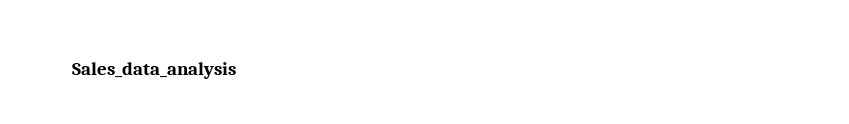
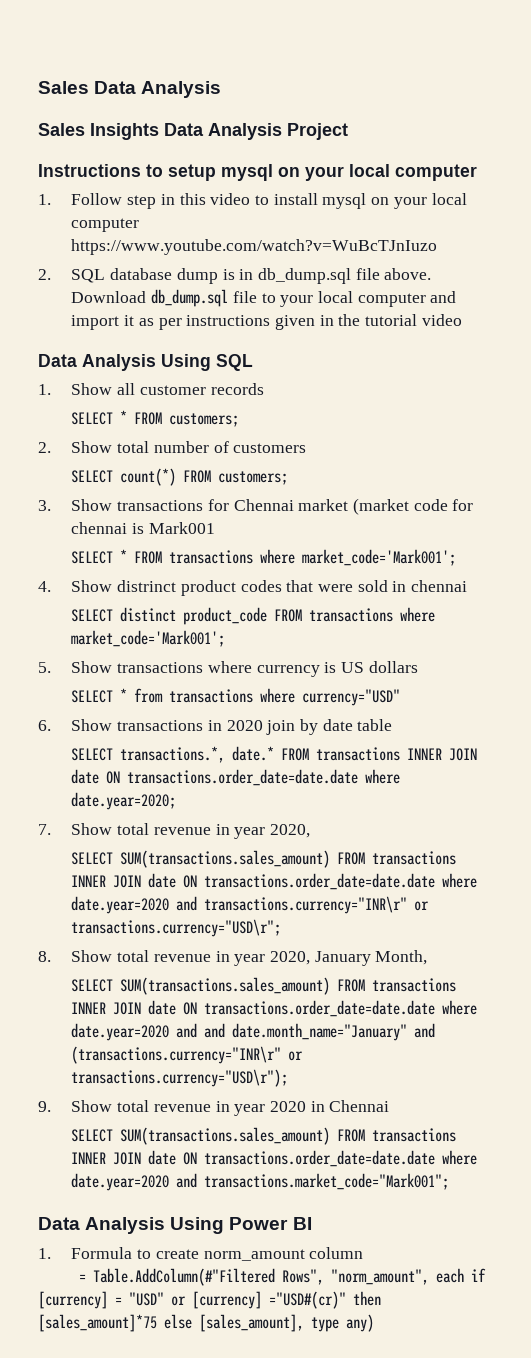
- Sales_data_analysis
+ Sales Data Analysis
+ Sales Insights Data Analysis Project
+ Instructions to setup mysql on your local computer
+ 1. Follow step in this video to install mysql on your local computer https://www.youtube.com/watch?v=WuBcTJnIuzo
+ 2. SQL database dump is in db_dump.sql file above. Download db_dump.sql file to your local computer and import it as per instructions given in the tutorial video
+ Data Analysis Using SQL
+ 1. Show all customer records
+ SELECT * FROM customers;
+ 2. Show total number of customers
+ SELECT count(*) FROM customers;
+ 3. Show transactions for Chennai market (market code for chennai is Mark001
+ SELECT * FROM transactions where market_code='Mark001';
+ 4. Show distrinct product codes that were sold in chennai
+ SELECT distinct product_code FROM transactions where market_code='Mark001';
+ 5. Show transactions where currency is US dollars
+ SELECT * from transactions where currency="USD"
+ 6. Show transactions in 2020 join by date table
+ SELECT transactions.*, date.* FROM transactions INNER JOIN date ON transactions.order_date=date.date where date.year=2020;
+ 7. Show total revenue in year 2020,
+ SELECT SUM(transactions.sales_amount) FROM transactions INNER JOIN date ON transactions.order_date=date.date where date.year=2020 and transactions.currency="INR\r" or transactions.currency="USD\r";
+ 8. Show total revenue in year 2020, January Month,
+ SELECT SUM(transactions.sales_amount) FROM transactions INNER JOIN date ON transactions.order_date=date.date where date.year=2020 and and date.month_name="January" and (transactions.currency="INR\r" or transactions.currency="USD\r");
+ 9. Show total revenue in year 2020 in Chennai
+ SELECT SUM(transactions.sales_amount) FROM transactions INNER JOIN date ON transactions.order_date=date.date where date.year=2020 and transactions.market_code="Mark001";
+ Data Analysis Using Power BI
+ 1. Formula to create norm_amount column
+ = Table.AddColumn(#"Filtered Rows", "norm_amount", each if [currency] = "USD" or [currency] ="USD#(cr)" then [sales_amount]*75 else [sales_amount], type any)

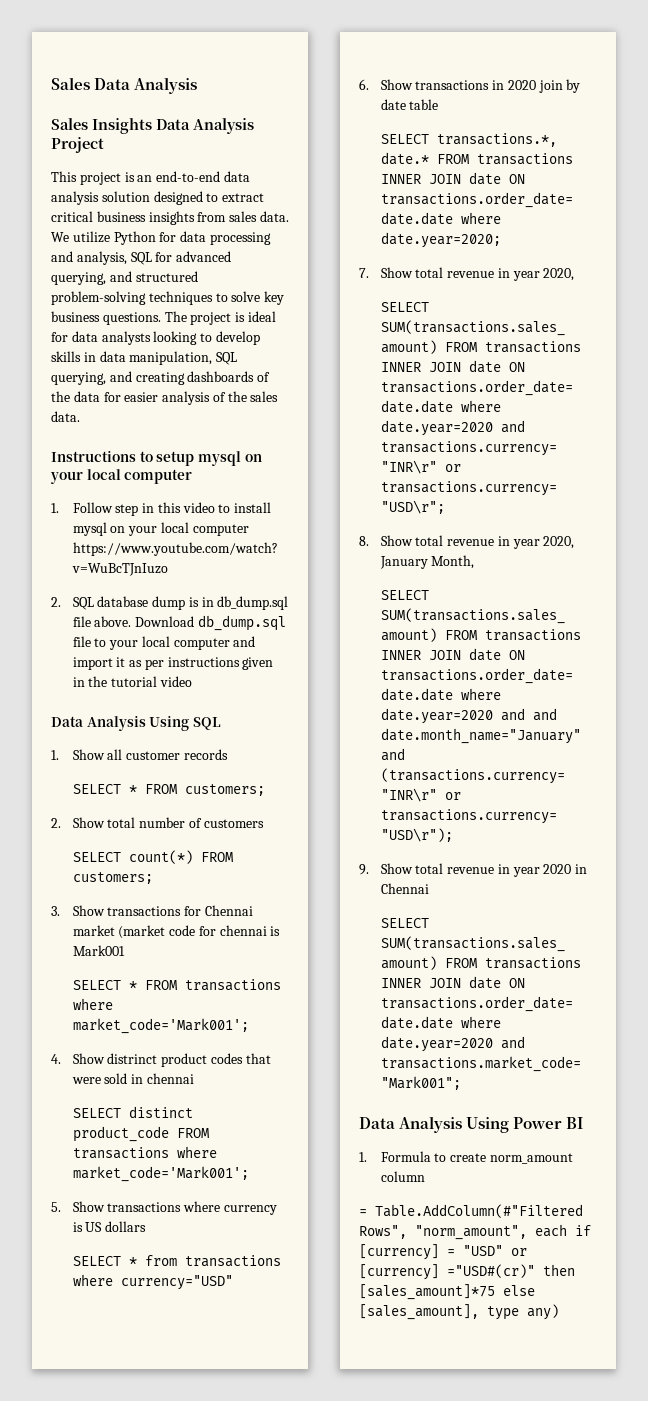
+ This project is an end-to-end data analysis solution designed to extract critical business insights from sales data. We utilize Python for data processing and analysis, SQL for advanced querying, and structured problem-solving techniques to solve key business questions. The project is ideal for data analysts looking to develop skills in data manipulation, SQL querying, and creating dashboards of the data for easier analysis of the sales data.

